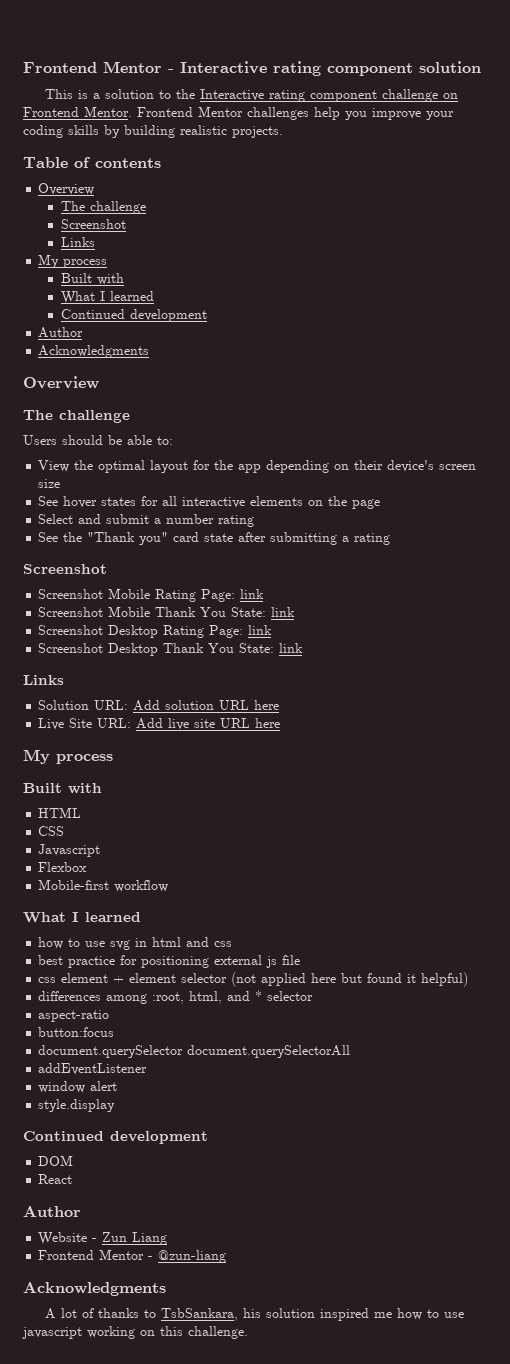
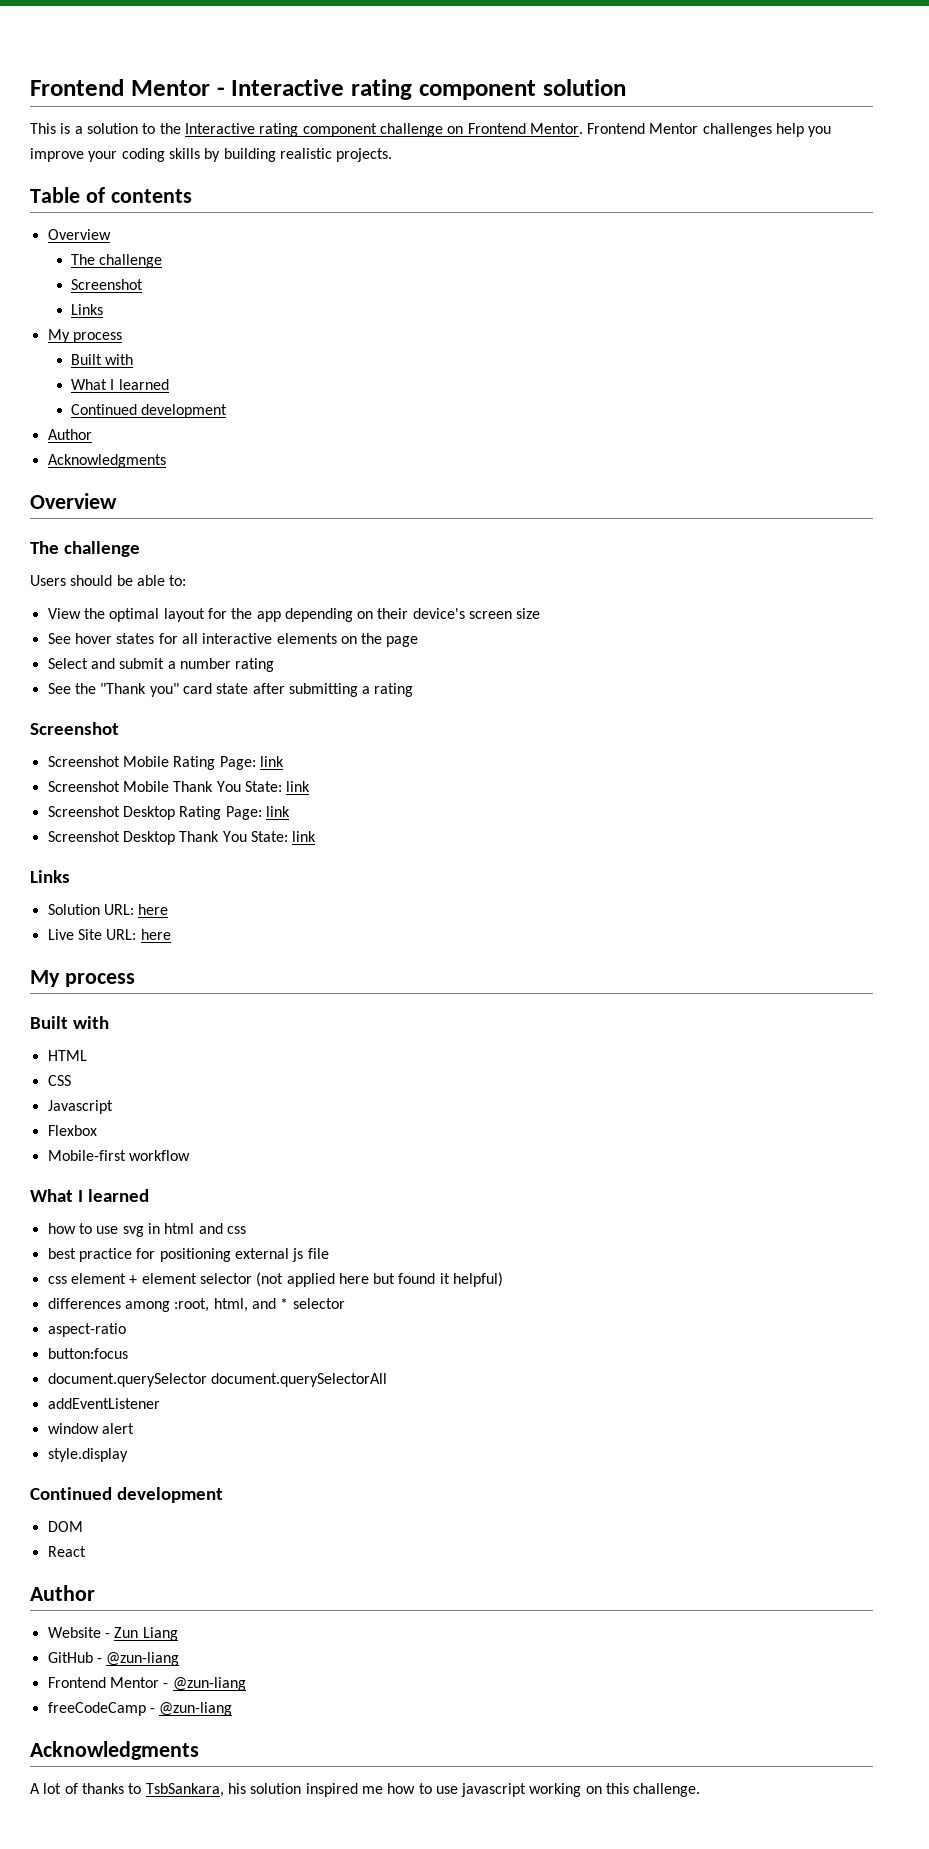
- Solution URL: Add solution URL here
+ Solution URL: here
- Live Site URL: Add live site URL here
+ Live Site URL: here
+ GitHub - @zun-liang
+ freeCodeCamp - @zun-liang

